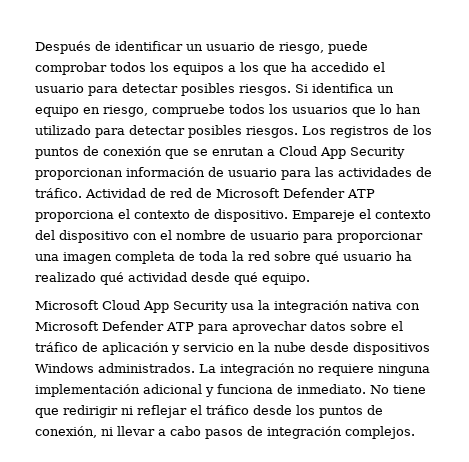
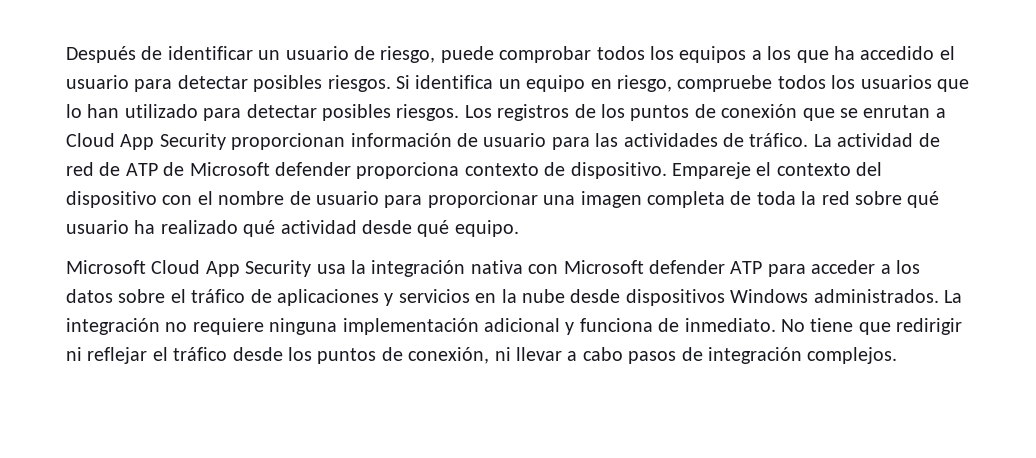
- Actividad de red de Microsoft Defender ATP proporciona el contexto de dispositivo.
+ La actividad de red de ATP de Microsoft defender proporciona contexto de dispositivo.
- Microsoft Cloud App Security usa la integración nativa con Microsoft Defender ATP para aprovechar datos sobre el tráfico de aplicación y servicio en la nube desde dispositivos Windows administrados.
+ Microsoft Cloud App Security usa la integración nativa con Microsoft defender ATP para acceder a los datos sobre el tráfico de aplicaciones y servicios en la nube desde dispositivos Windows administrados.

